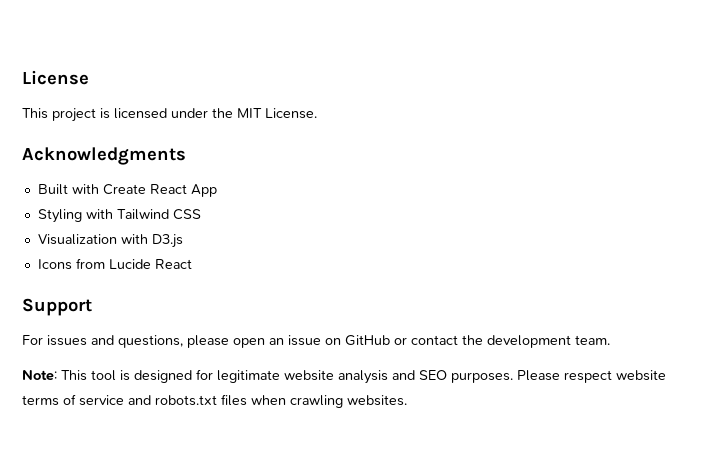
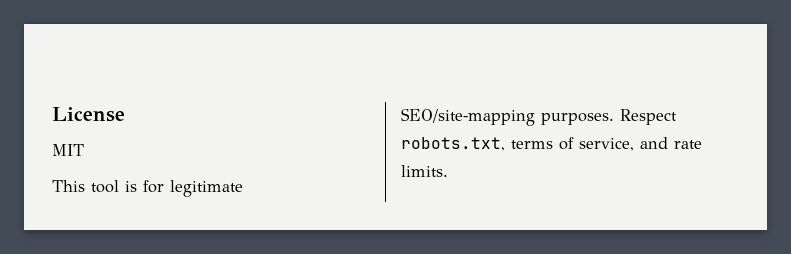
- This project is licensed under the MIT License.
- Acknowledgments
- Built with Create React App
- Styling with Tailwind CSS
- Visualization with D3.js
- Icons from Lucide React
- Support
- For issues and questions, please open an issue on GitHub or contact the development team.
- Note: This tool is designed for legitimate website analysis and SEO purposes. Please respect website terms of service and robots.txt files when crawling websites.
+ MIT
+ This tool is for legitimate SEO/site‑mapping purposes. Respect robots.txt, terms of service, and rate limits.

